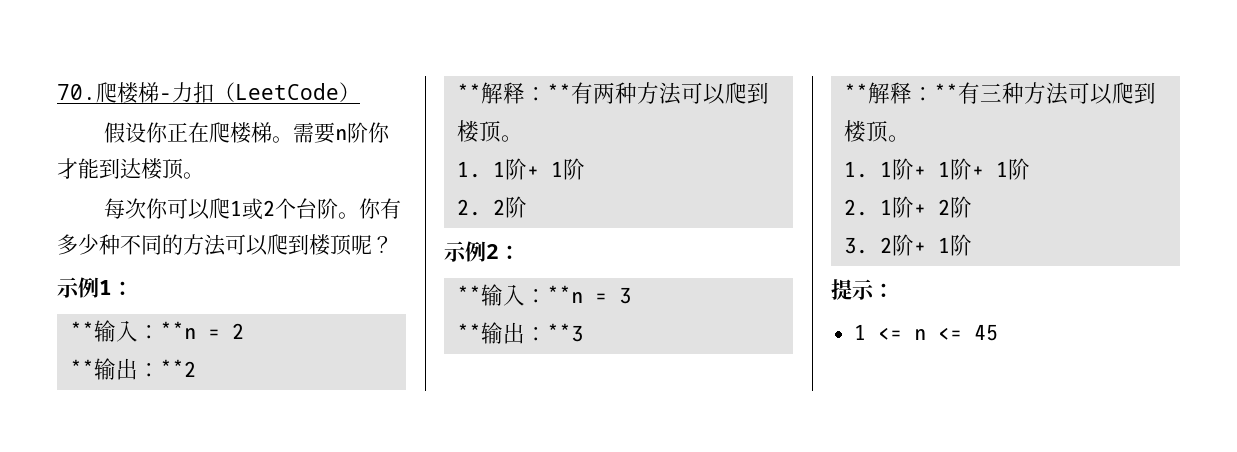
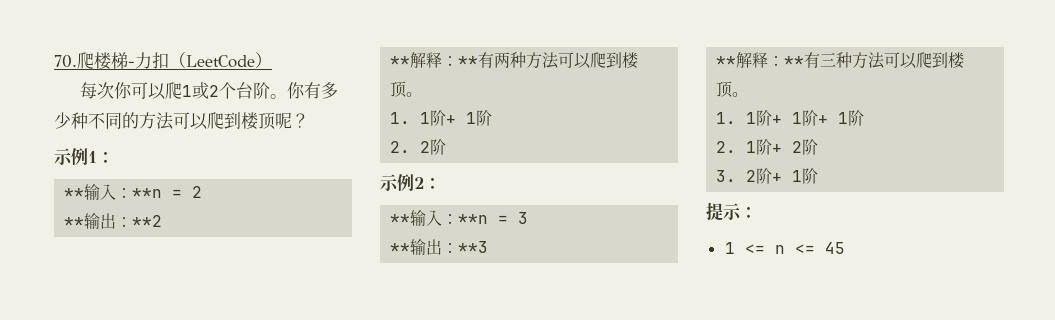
- 假设你正在爬楼梯。需要n阶你才能到达楼顶。

